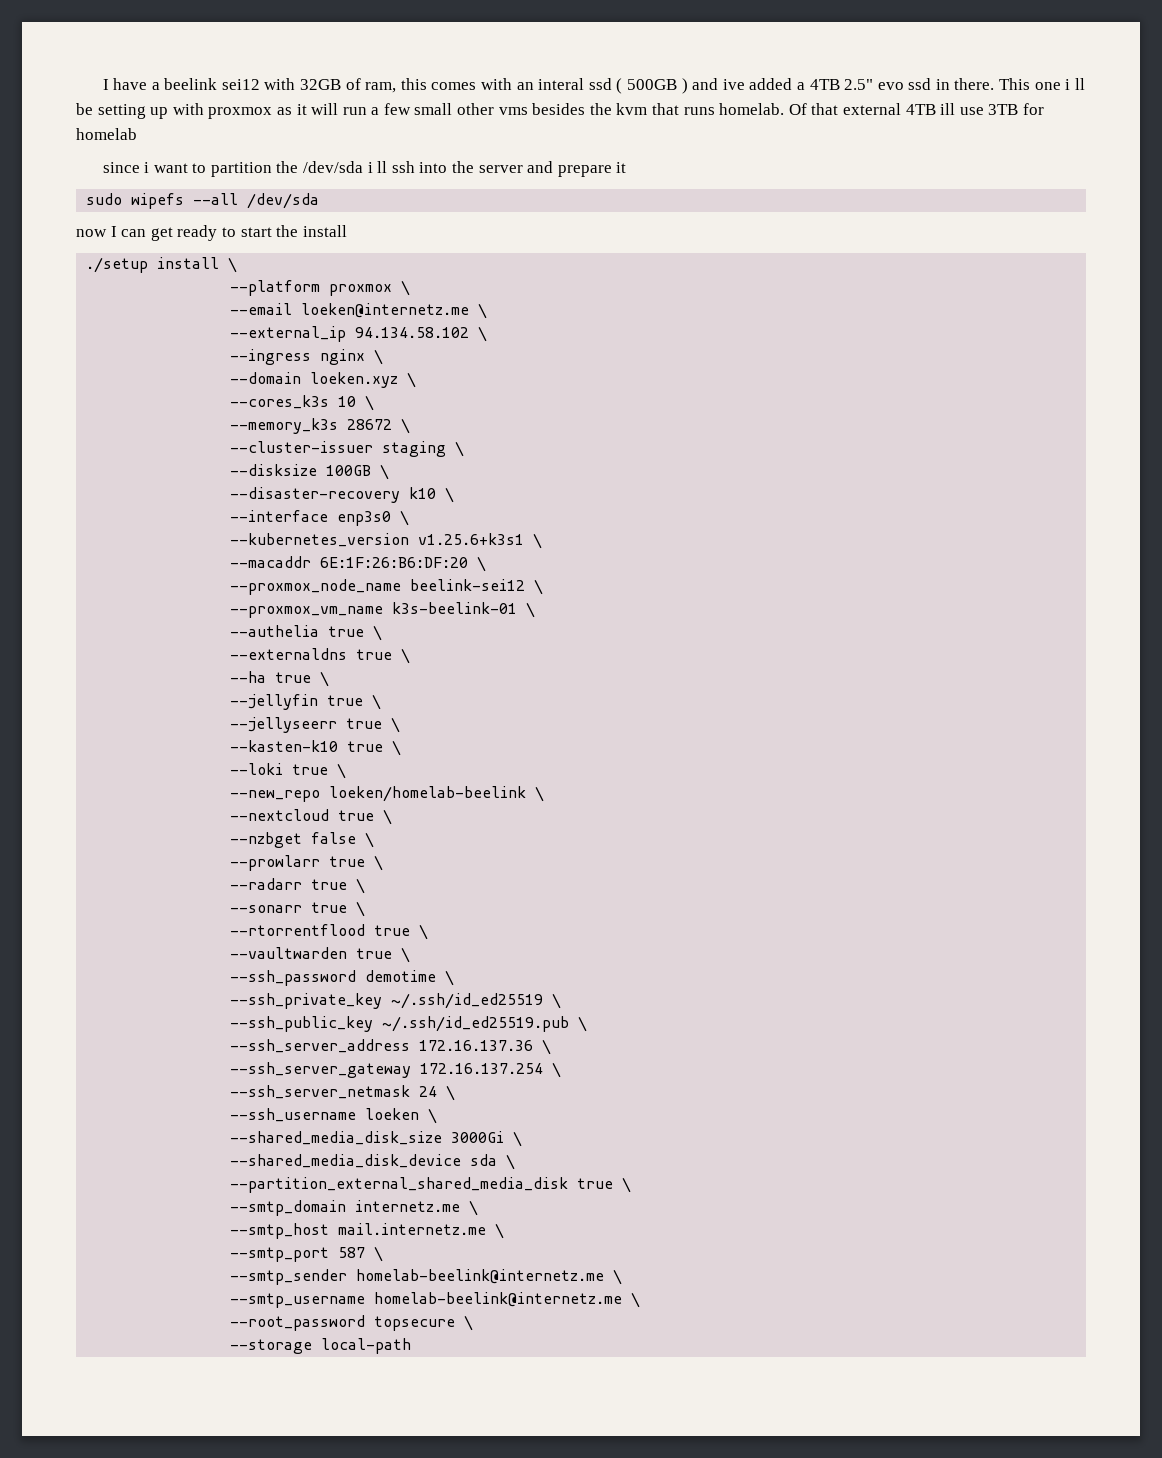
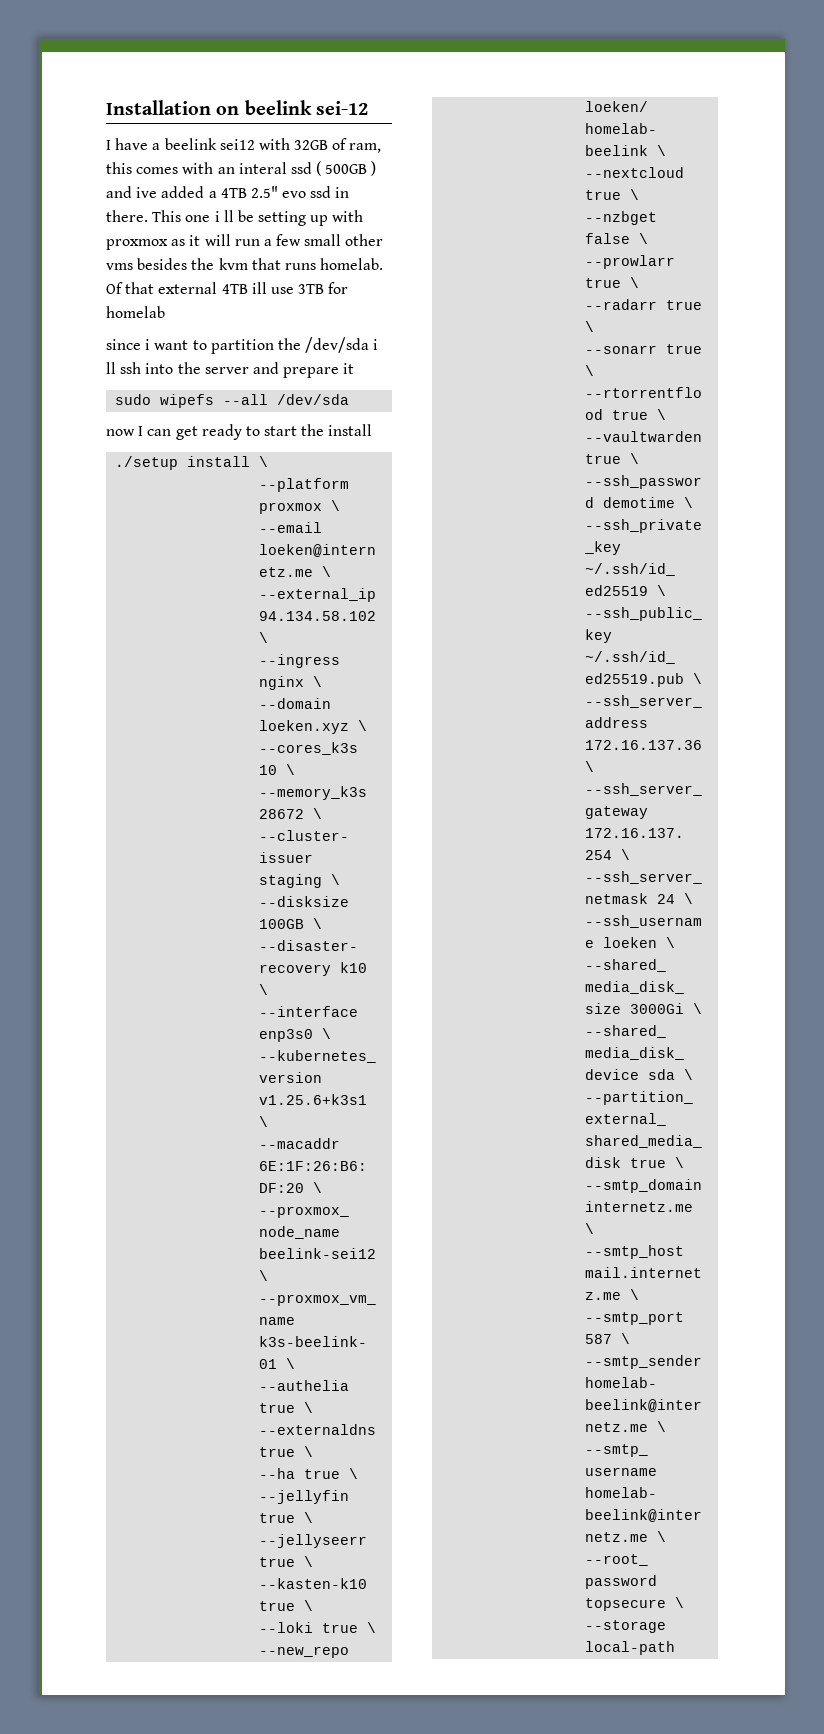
+ Installation on beelink sei-12

